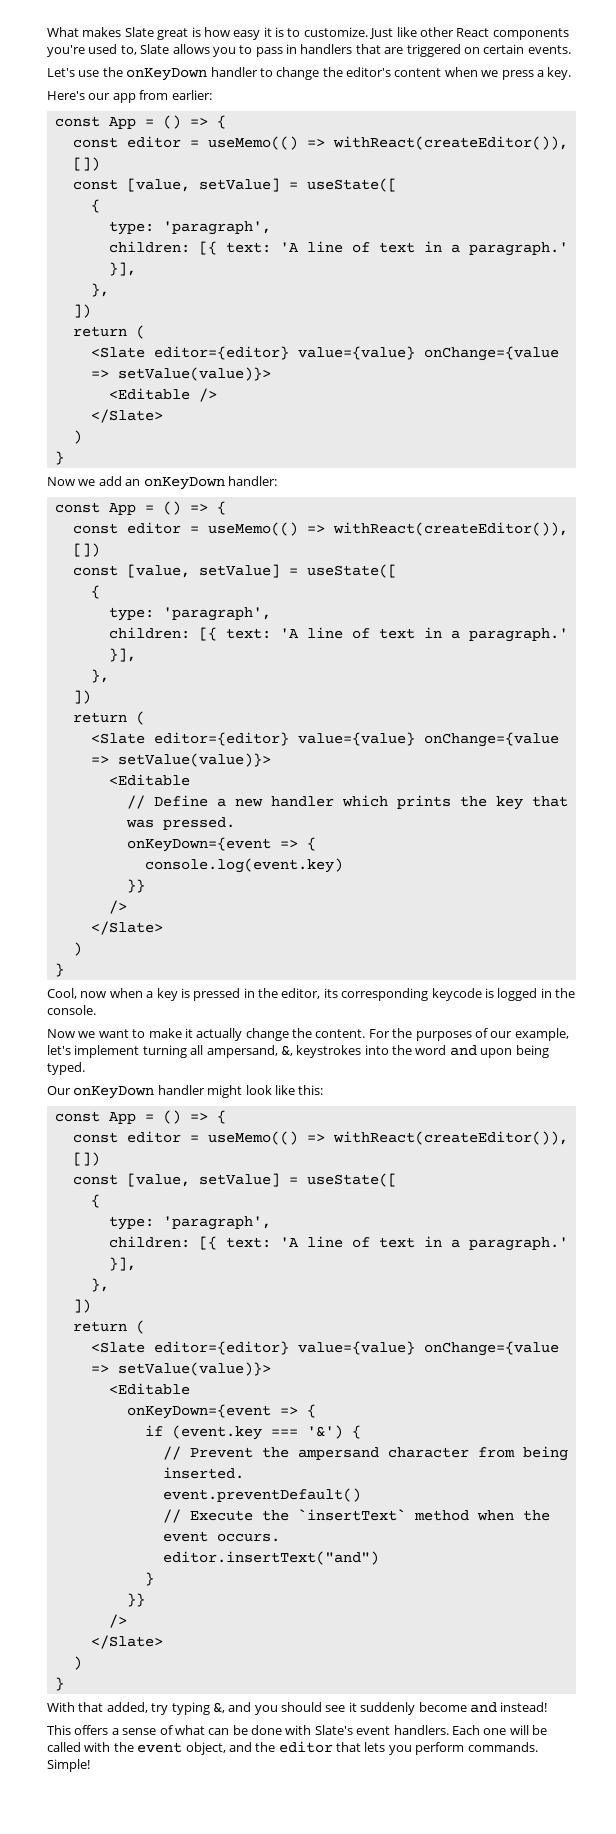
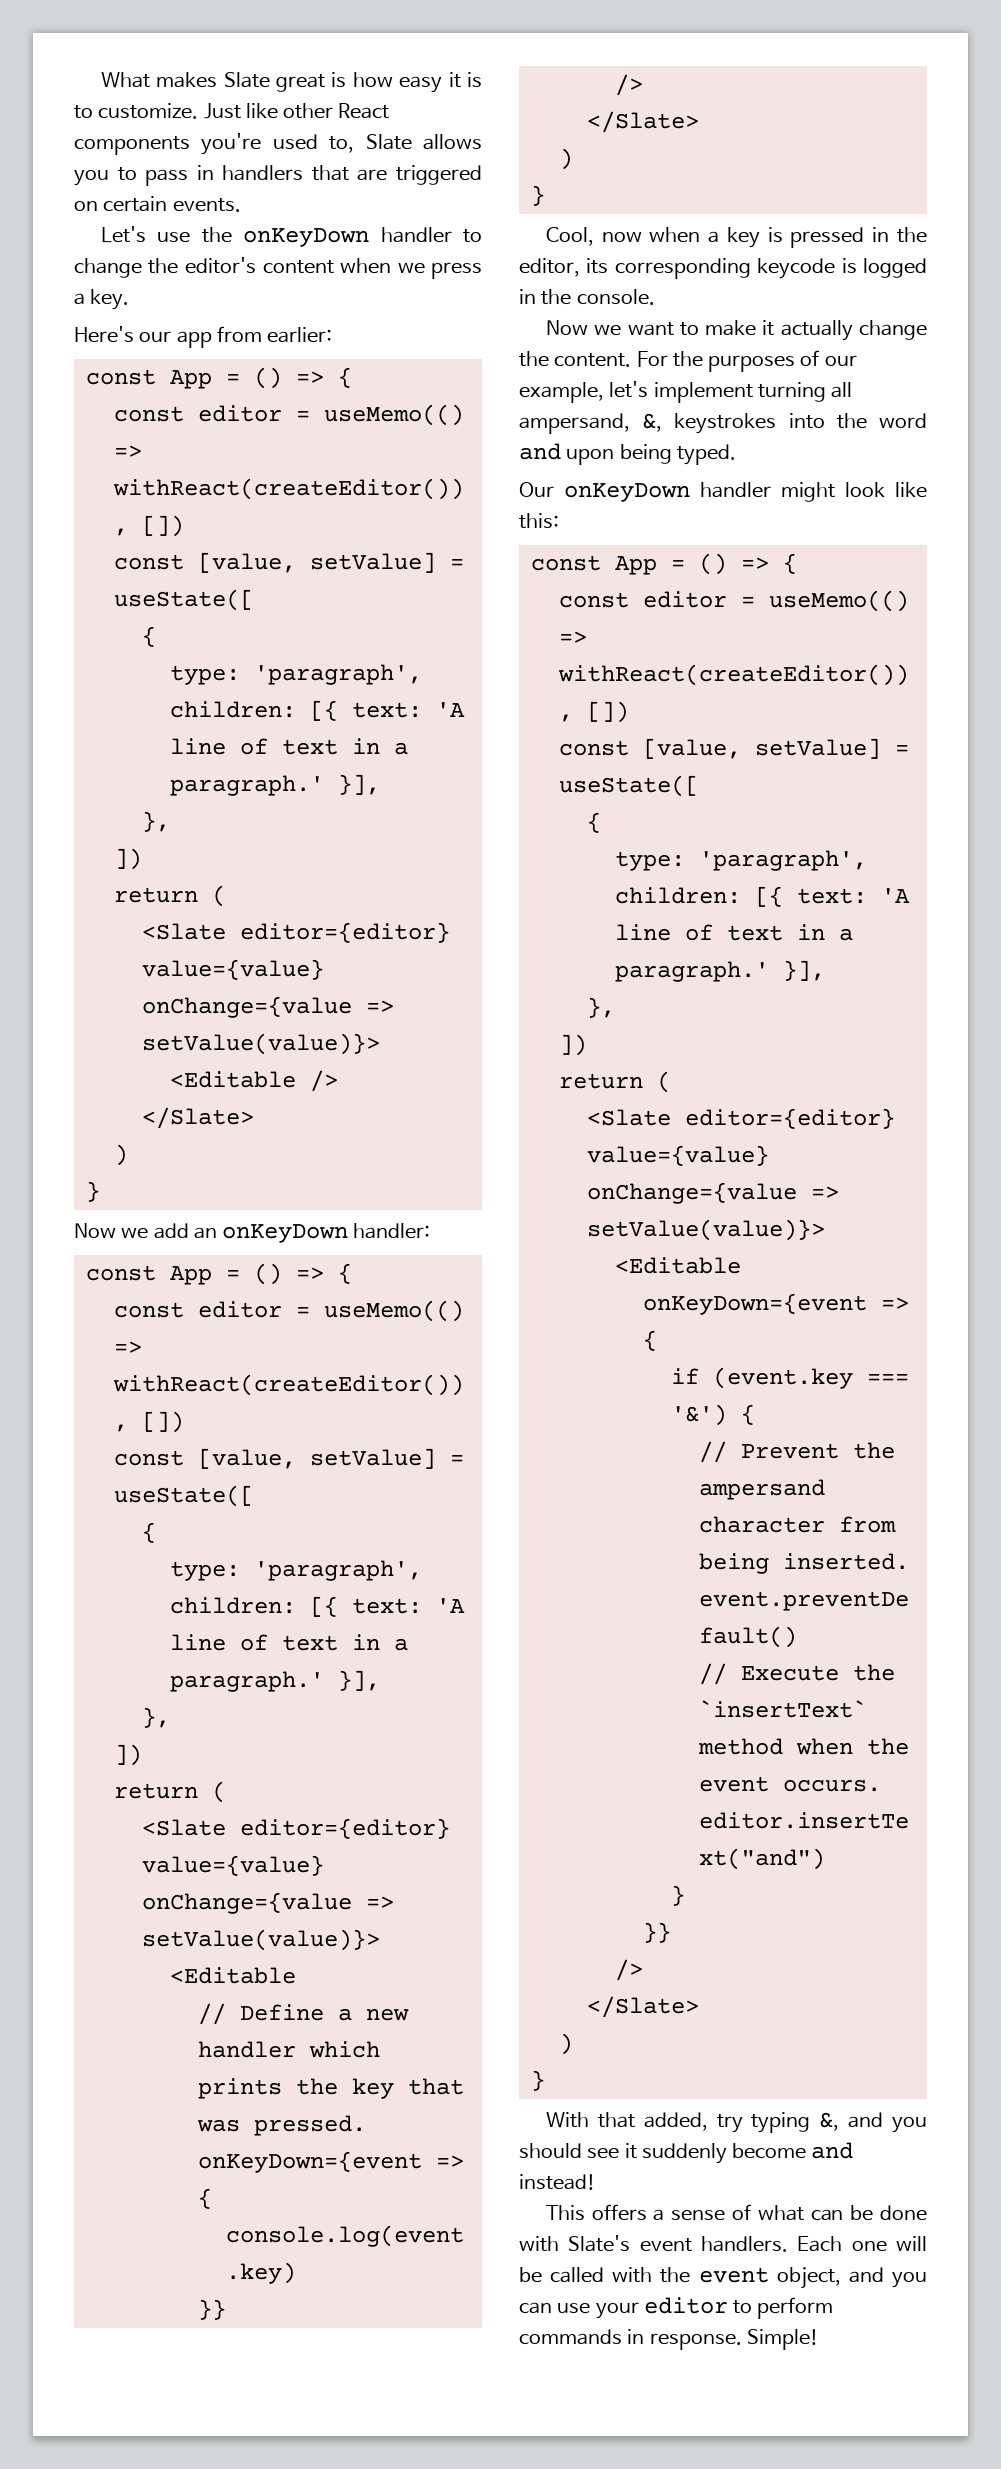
- Each one will be called with the event object, and the editor that lets you perform commands.
+ Each one will be called with the event object, and you can use your editor to perform commands in response.

